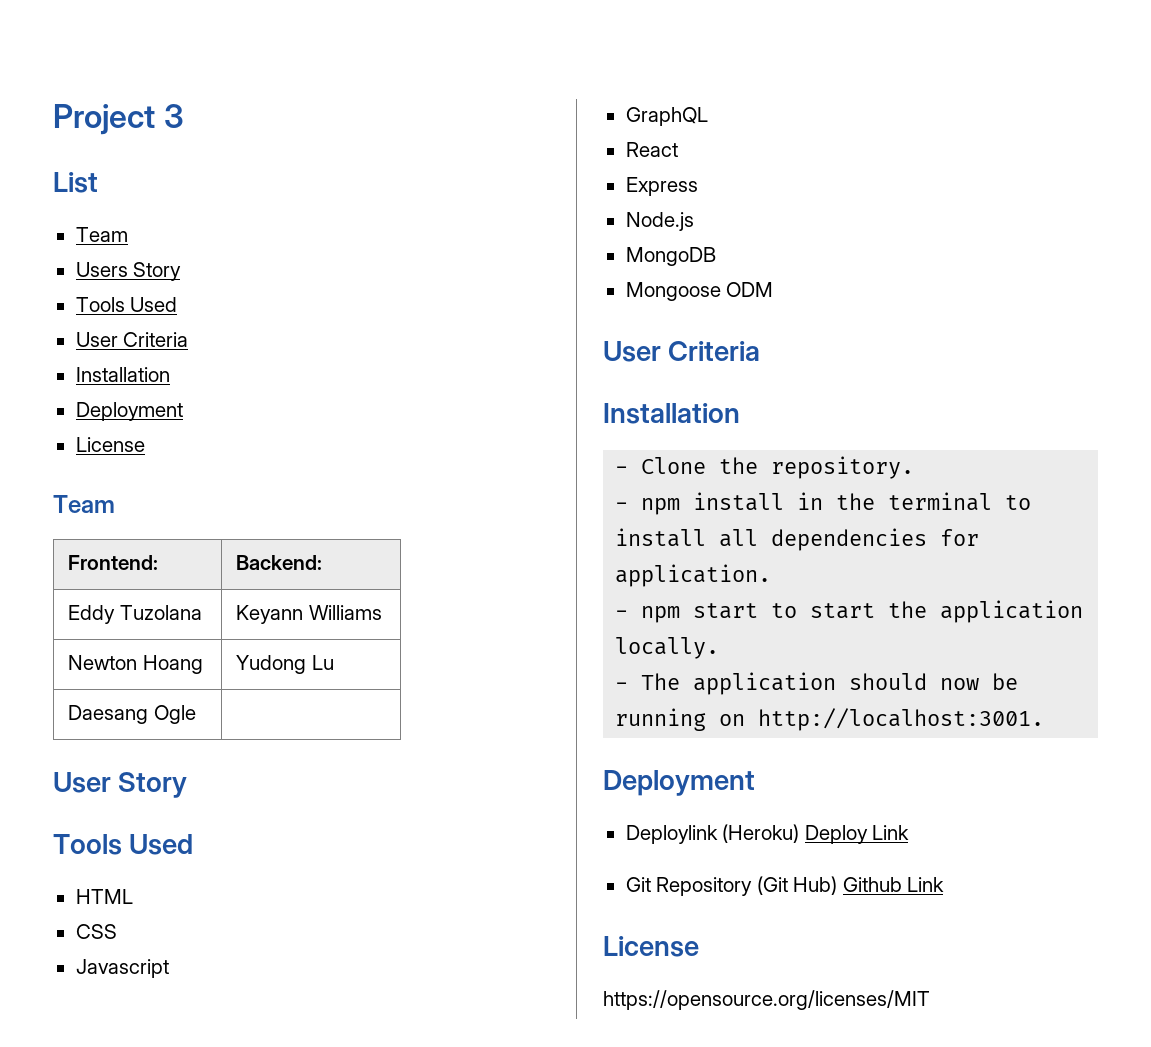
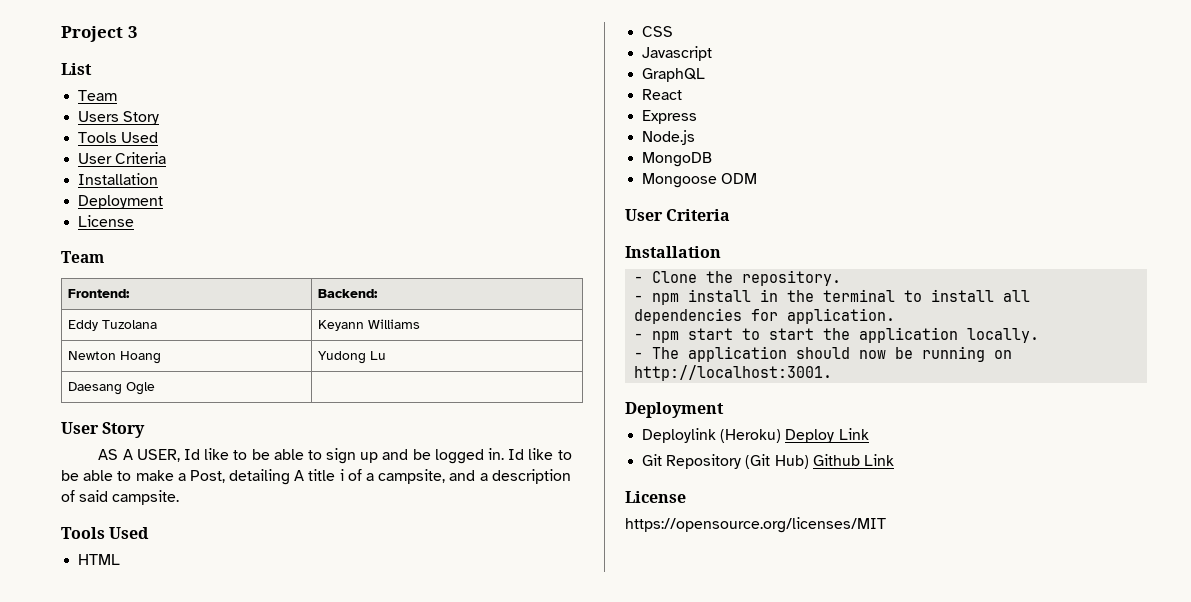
+ AS A USER, Id like to be able to sign up and be logged in. Id like to be able to make a Post, detailing A title i of a campsite, and a description of said campsite.

